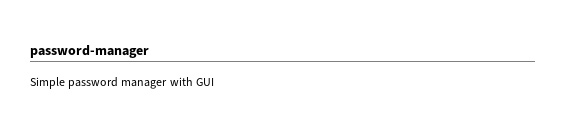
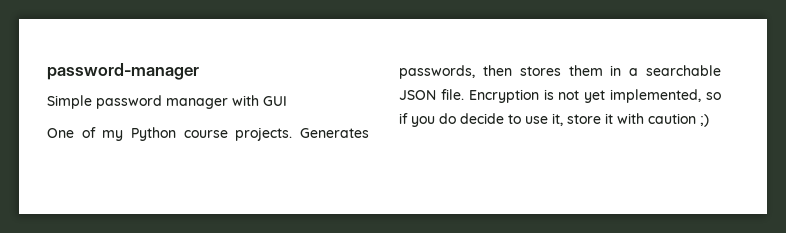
+ One of my Python course projects. Generates passwords, then stores them in a searchable JSON file. Encryption is not yet implemented, so if you do decide to use it, store it with caution ;)

